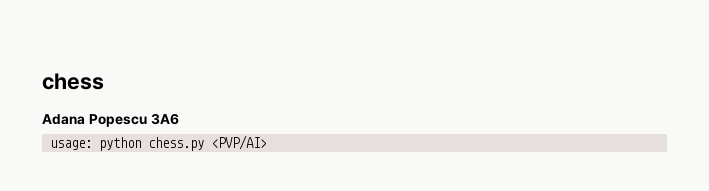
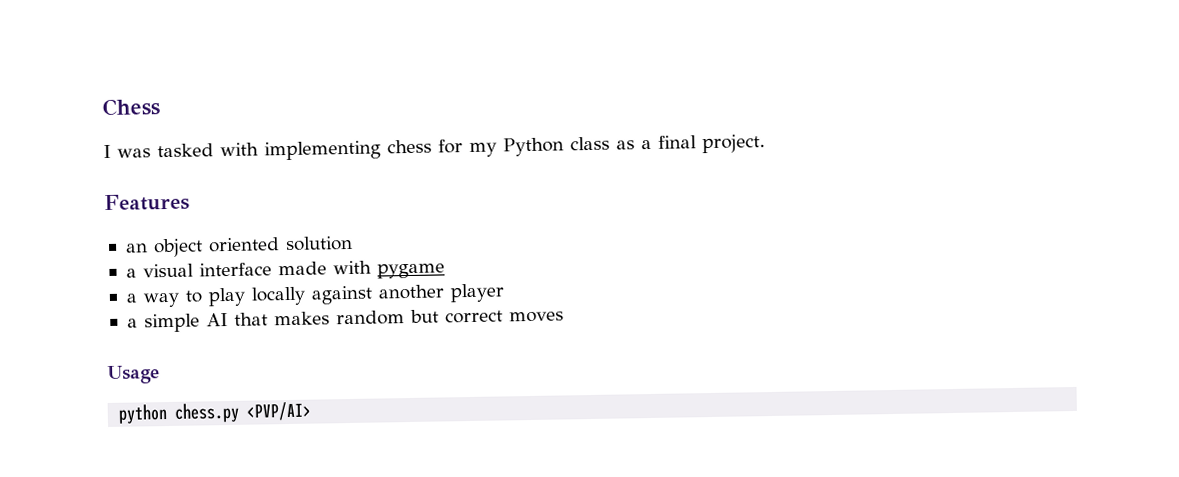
- chess
- Adana Popescu 3A6
- usage: python chess.py <PVP/AI>
+ Chess
+ I was tasked with implementing chess for my Python class as a final project.
+ Features
+ an object oriented solution
+ a visual interface made with pygame
+ a way to play locally against another player
+ a simple AI that makes random but correct moves
+ Usage
+ python chess.py <PVP/AI>

